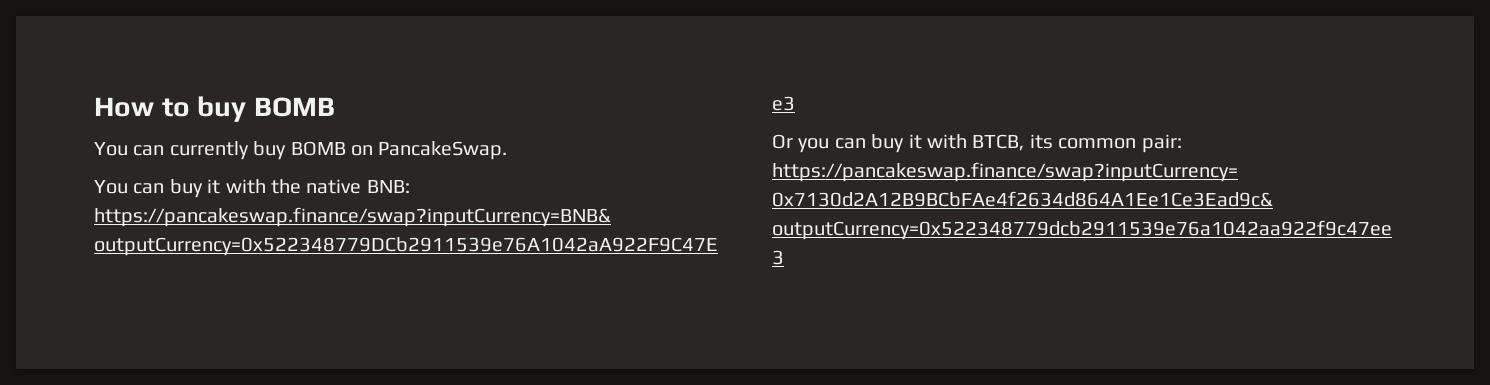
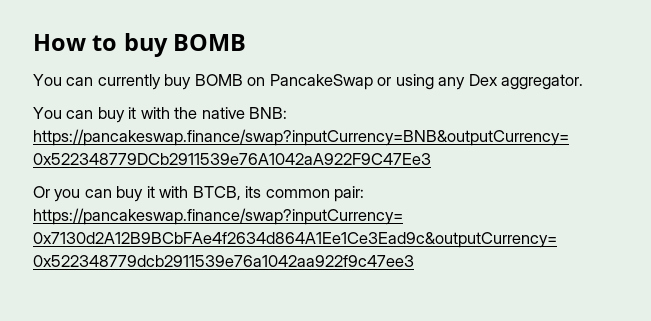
- You can currently buy BOMB on PancakeSwap.
+ You can currently buy BOMB on PancakeSwap or using any Dex aggregator.

